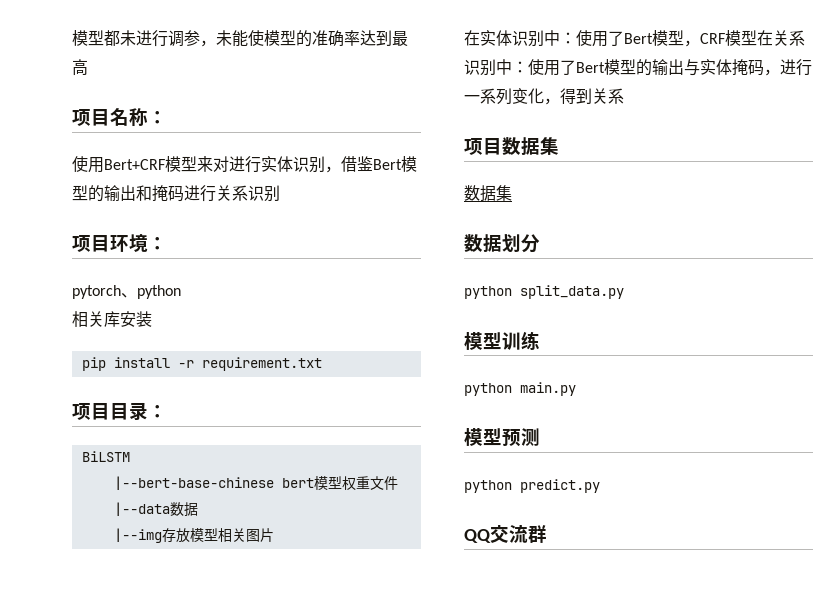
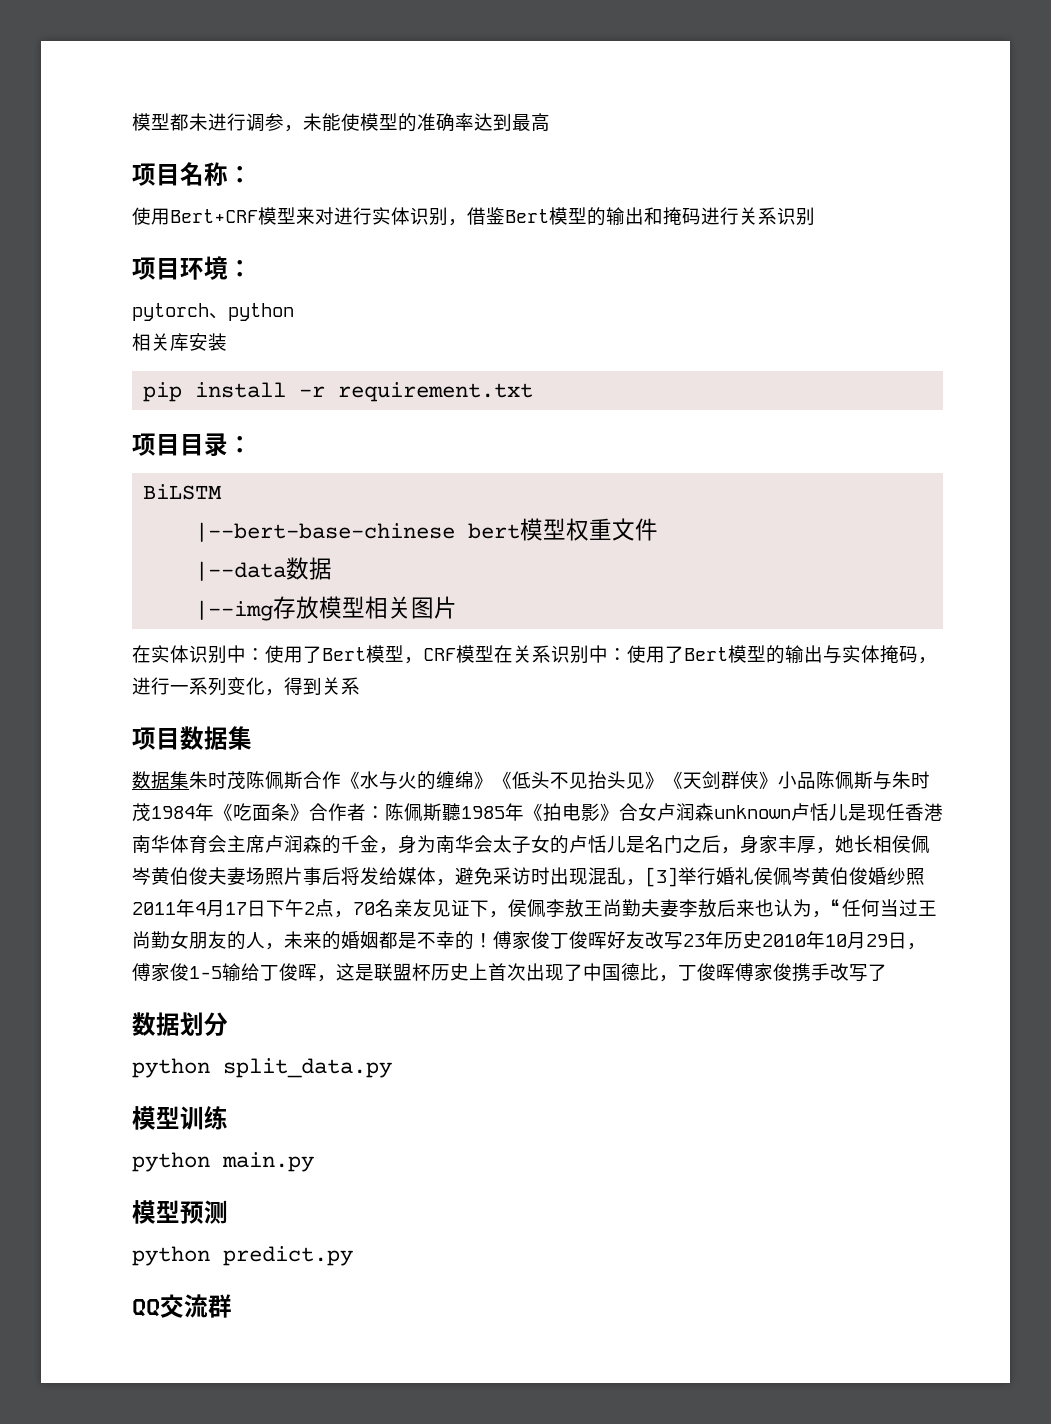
  项目数据集
- 数据集
+ 数据集朱时茂陈佩斯合作《水与火的缠绵》《低头不见抬头见》《天剑群侠》小品陈佩斯与朱时茂1984年《吃面条》合作者：陈佩斯聽1985年《拍电影》合女卢润森unknown卢恬儿是现任香港南华体育会主席卢润森的千金，身为南华会太子女的卢恬儿是名门之后，身家丰厚，她长相侯佩岑黄伯俊夫妻场照片事后将发给媒体，避免采访时出现混乱，[3]举行婚礼侯佩岑黄伯俊婚纱照2011年4月17日下午2点，70名亲友见证下，侯佩李敖王尚勤夫妻李敖后来也认为，“任何当过王尚勤女朋友的人，未来的婚姻都是不幸的！傅家俊丁俊晖好友改写23年历史2010年10月29日，傅家俊1-5输给丁俊晖，这是联盟杯历史上首次出现了中国德比，丁俊晖傅家俊携手改写了

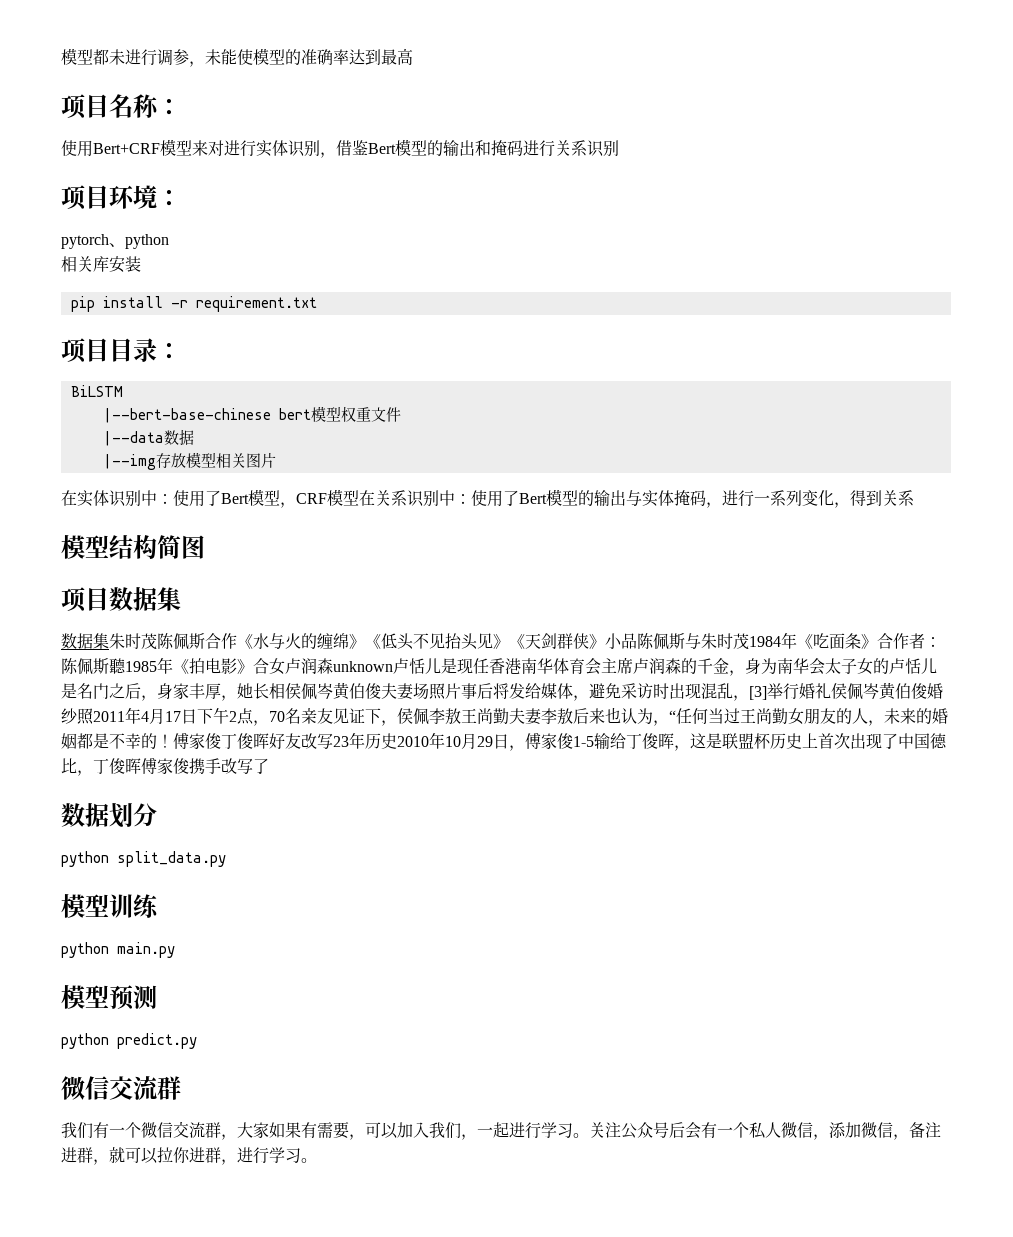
+ 模型结构简图
  python predict.py
- QQ交流群
+ 微信交流群
+ 我们有一个微信交流群，大家如果有需要，可以加入我们，一起进行学习。关注公众号后会有一个私人微信，添加微信，备注进群，就可以拉你进群，进行学习。

